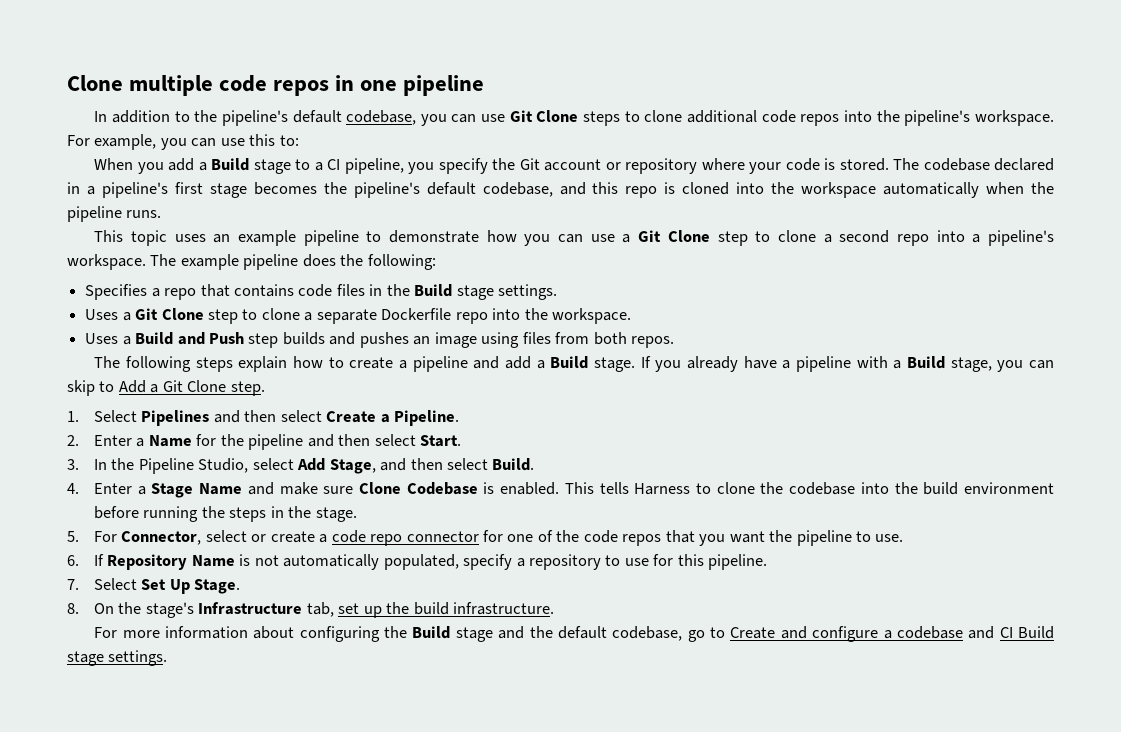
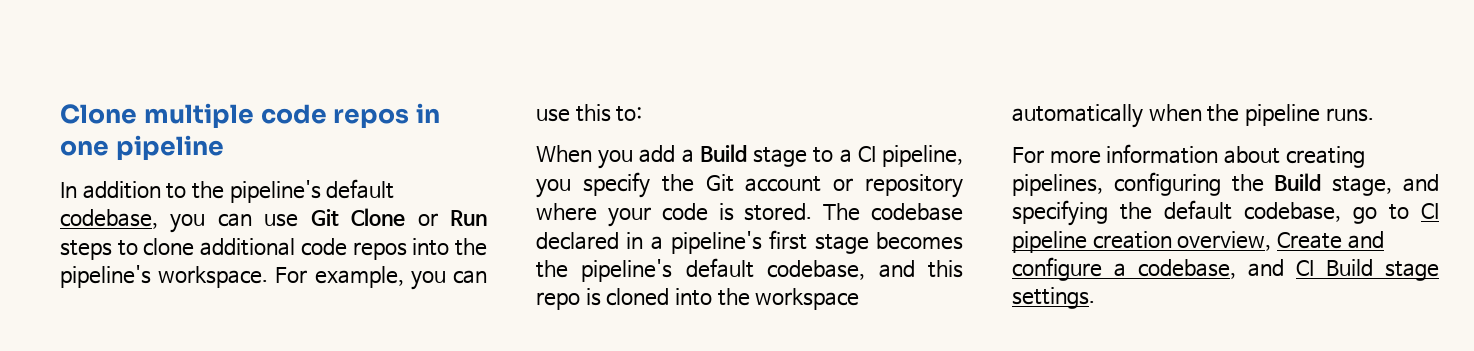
- In addition to the pipeline's default codebase, you can use Git Clone steps to clone additional code repos into the pipeline's workspace.
+ In addition to the pipeline's default codebase, you can use Git Clone or Run steps to clone additional code repos into the pipeline's workspace.
- This topic uses an example pipeline to demonstrate how you can use a Git Clone step to clone a second repo into a pipeline's workspace. The example pipeline does the following:
- Specifies a repo that contains code files in the Build stage settings.
- Uses a Git Clone step to clone a separate Dockerfile repo into the workspace.
- Uses a Build and Push step builds and pushes an image using files from both repos.
- The following steps explain how to create a pipeline and add a Build stage. If you already have a pipeline with a Build stage, you can skip to Add a Git Clone step.
- 1. Select Pipelines and then select Create a Pipeline.
- 2. Enter a Name for the pipeline and then select Start.
- 3. In the Pipeline Studio, select Add Stage, and then select Build.
- 4. Enter a Stage Name and make sure Clone Codebase is enabled. This tells Harness to clone the codebase into the build environment before running the steps in the stage.
- 5. For Connector, select or create a code repo connector for one of the code repos that you want the pipeline to use.
- 6. If Repository Name is not automatically populated, specify a repository to use for this pipeline.
- 7. Select Set Up Stage.
- 8. On the stage's Infrastructure tab, set up the build infrastructure.
- For more information about configuring the Build stage and the default codebase, go to Create and configure a codebase and CI Build stage settings.
+ For more information about creating pipelines, configuring the Build stage, and specifying the default codebase, go to CI pipeline creation overview, Create and configure a codebase, and CI Build stage settings.

